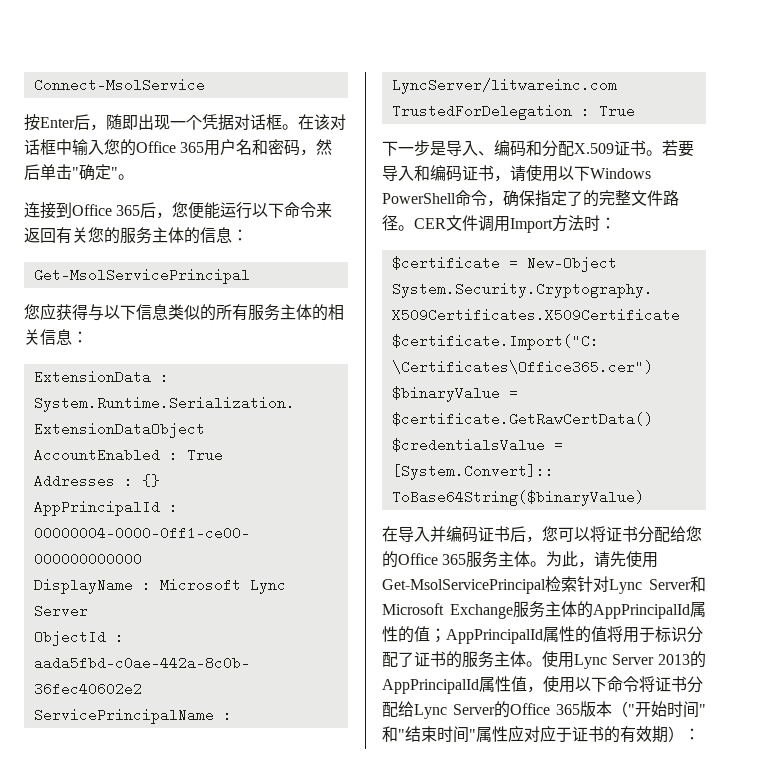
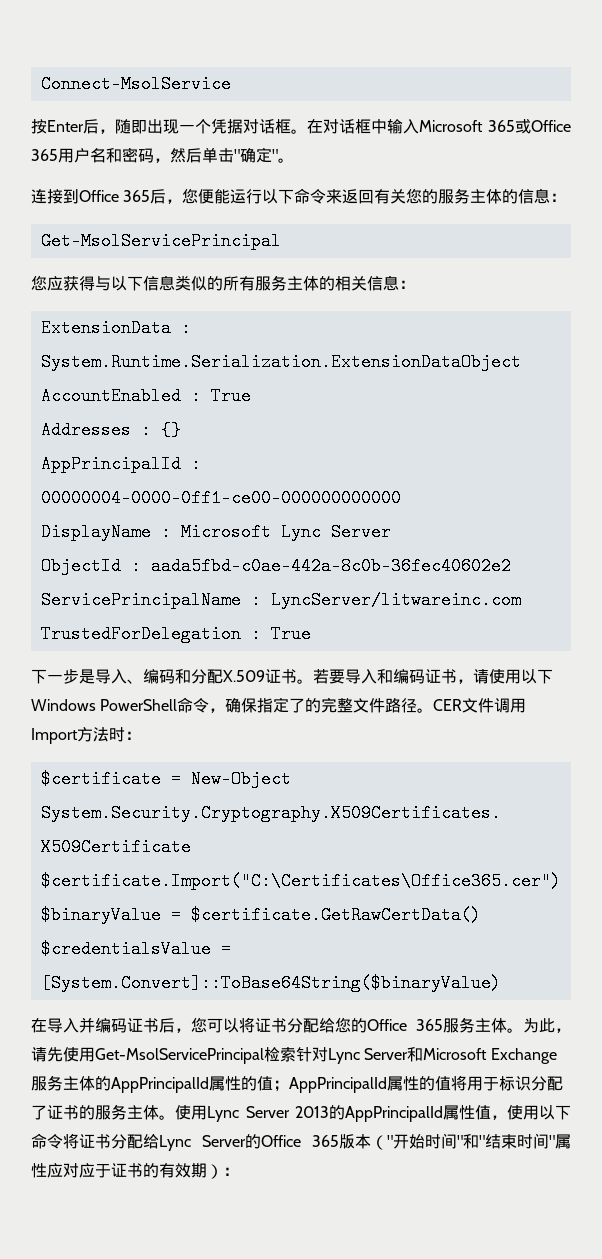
- 在该对话框中输入您的Office 365用户名和密码，然后单击"确定"。
+ 在对话框中输入Microsoft 365或Office 365用户名和密码，然后单击"确定"。

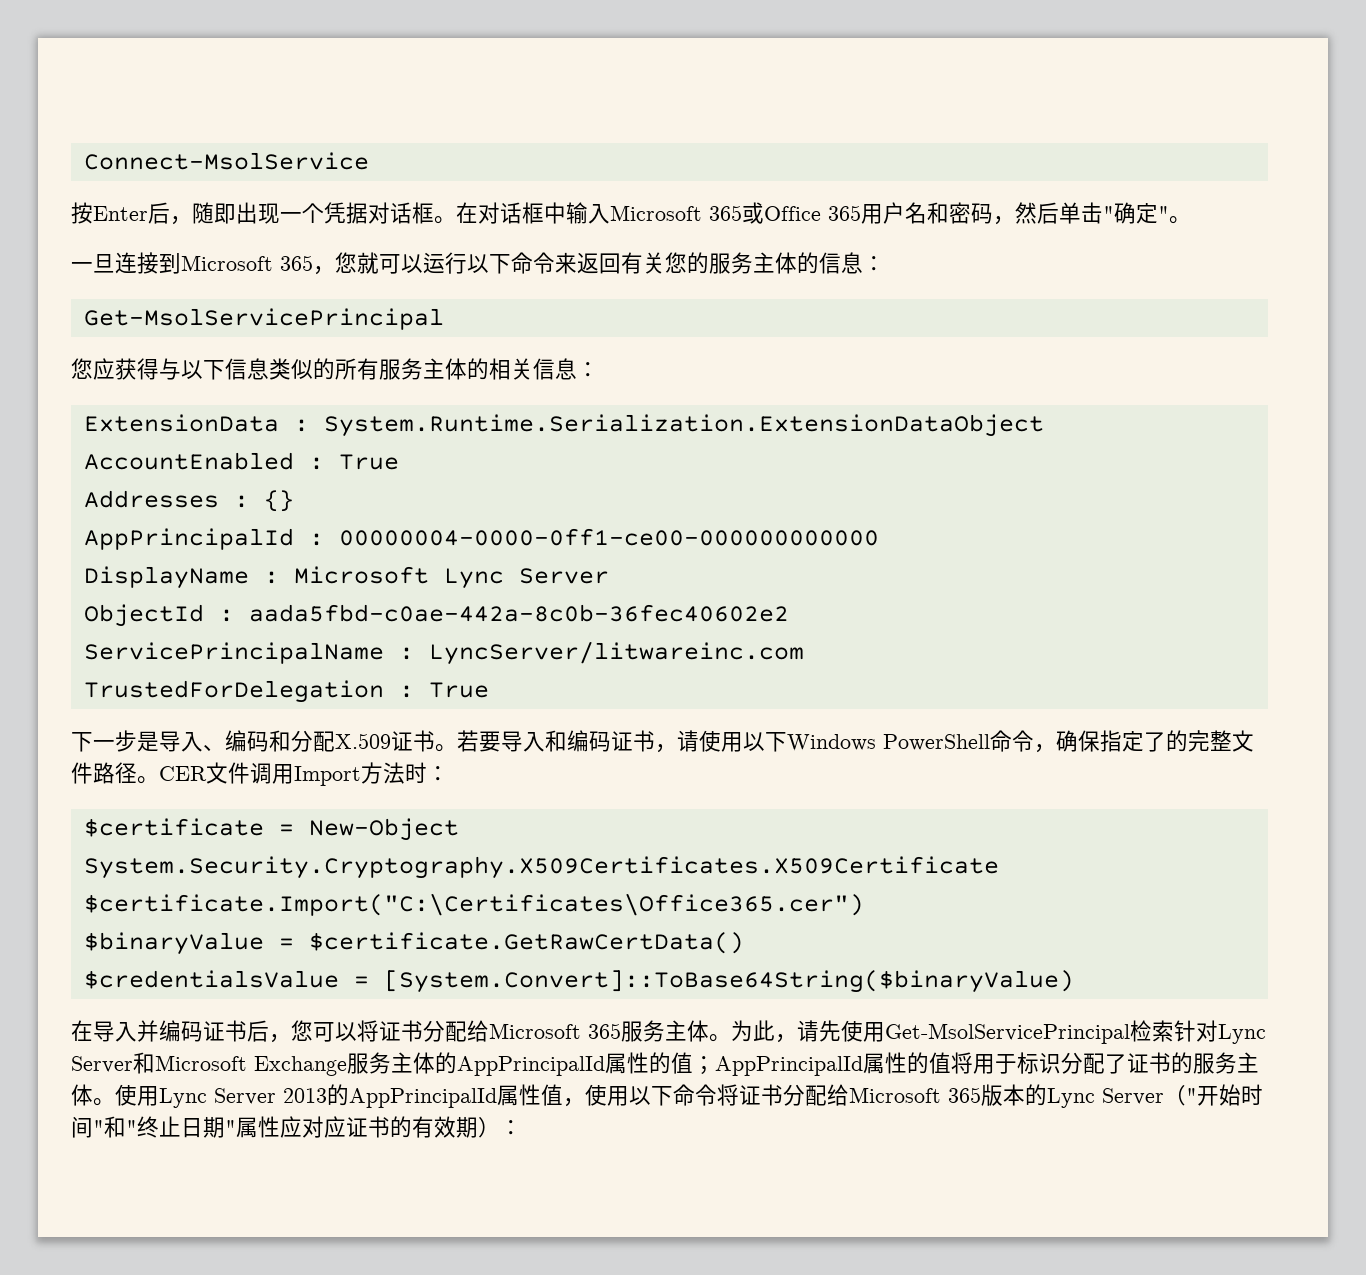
- 连接到Office 365后，您便能运行以下命令来返回有关您的服务主体的信息：
+ 一旦连接到Microsoft 365，您就可以运行以下命令来返回有关您的服务主体的信息：
- 在导入并编码证书后，您可以将证书分配给您的Office 365服务主体。
+ 在导入并编码证书后，您可以将证书分配给Microsoft 365服务主体。
- 使用Lync Server 2013的AppPrincipalId属性值，使用以下命令将证书分配给Lync Server的Office 365版本（"开始时间"和"结束时间"属性应对应于证书的有效期）：
+ 使用Lync Server 2013的AppPrincipalId属性值，使用以下命令将证书分配给Microsoft 365版本的Lync Server（"开始时间"和"终止日期"属性应对应证书的有效期）：

